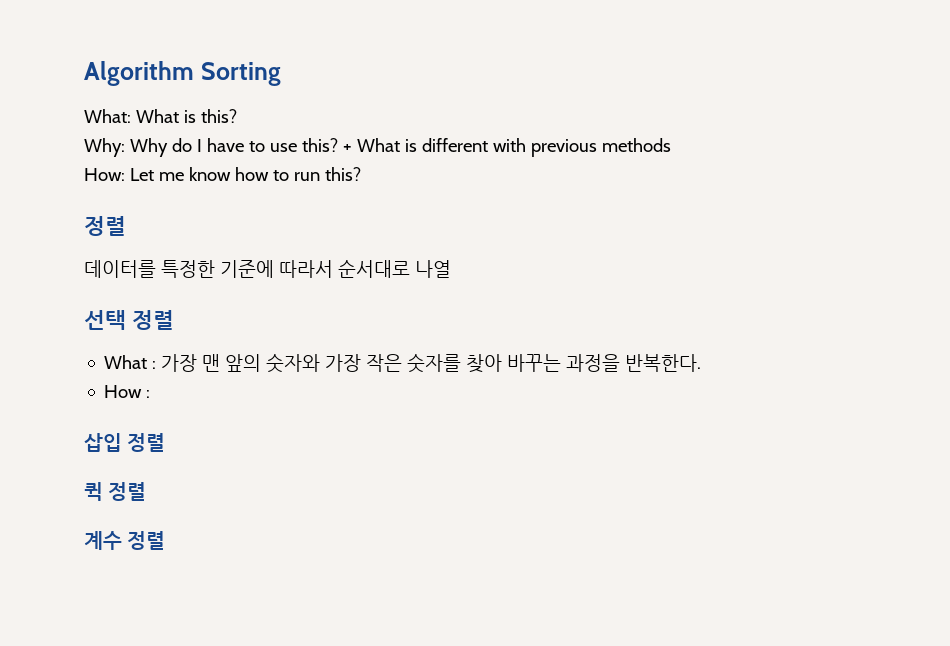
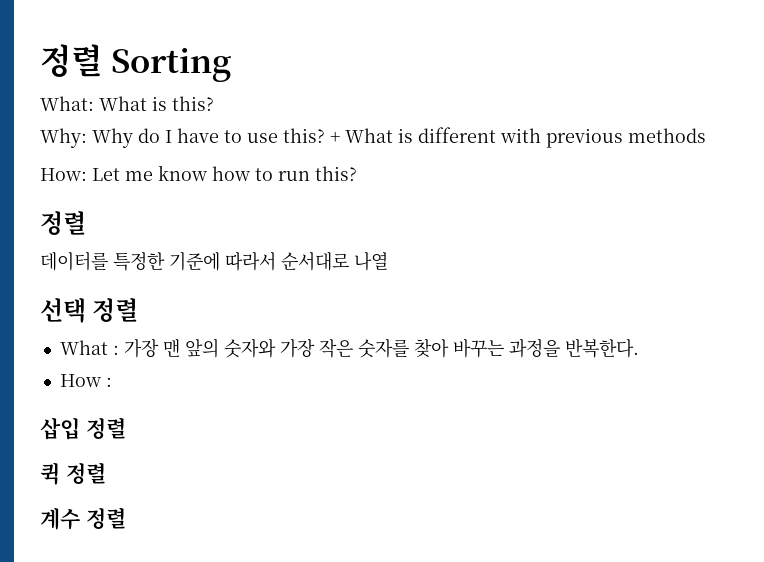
- Algorithm Sorting
+ 정렬 Sorting

